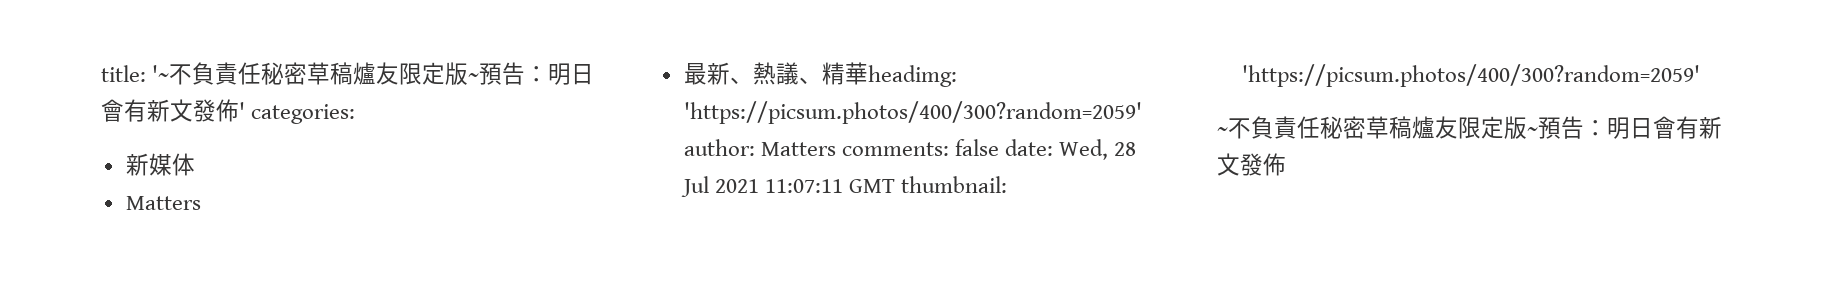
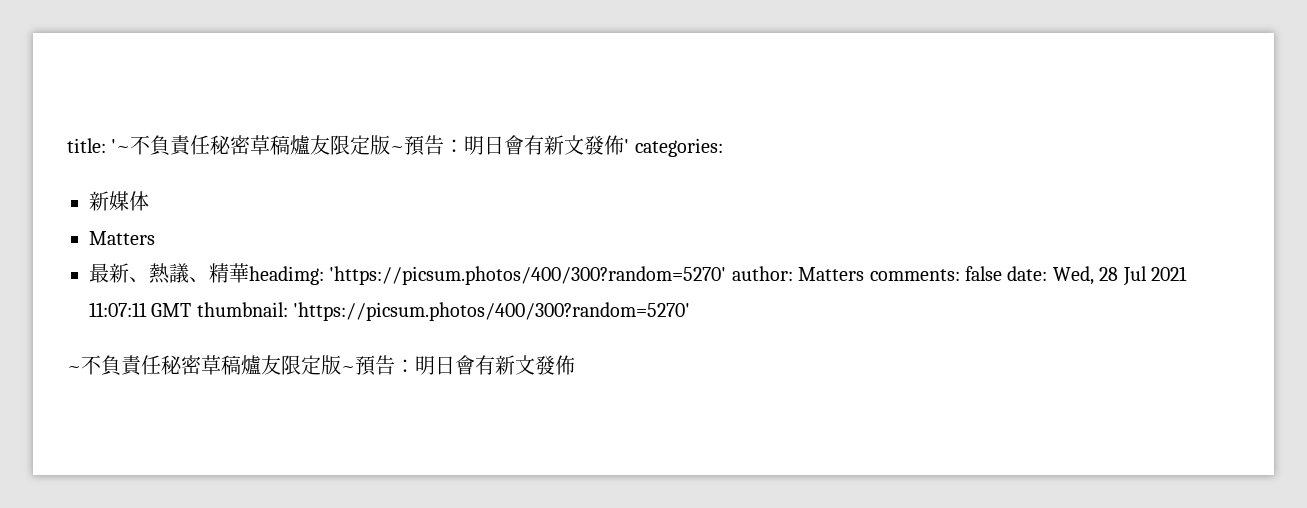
- 最新、熱議、精華headimg: 'https://picsum.photos/400/300?random=2059' author: Matters comments: false date: Wed, 28 Jul 2021 11:07:11 GMT thumbnail: 'https://picsum.photos/400/300?random=2059'
+ 最新、熱議、精華headimg: 'https://picsum.photos/400/300?random=5270' author: Matters comments: false date: Wed, 28 Jul 2021 11:07:11 GMT thumbnail: 'https://picsum.photos/400/300?random=5270'

